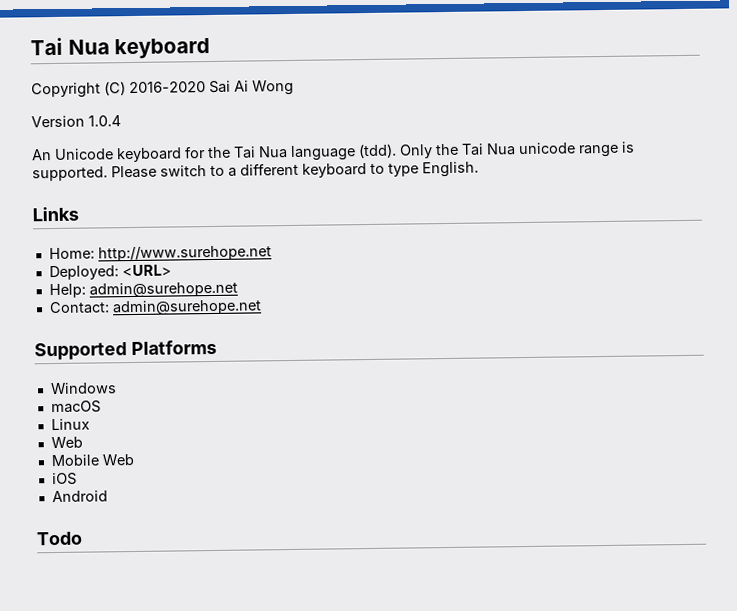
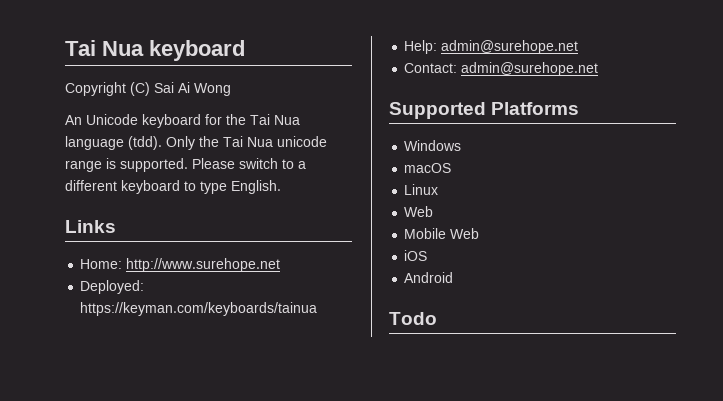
- Copyright (C) 2016-2020 Sai Ai Wong
+ Copyright (C) Sai Ai Wong
- Version 1.0.4
- Deployed: <URL>
+ Deployed: https://keyman.com/keyboards/tainua

